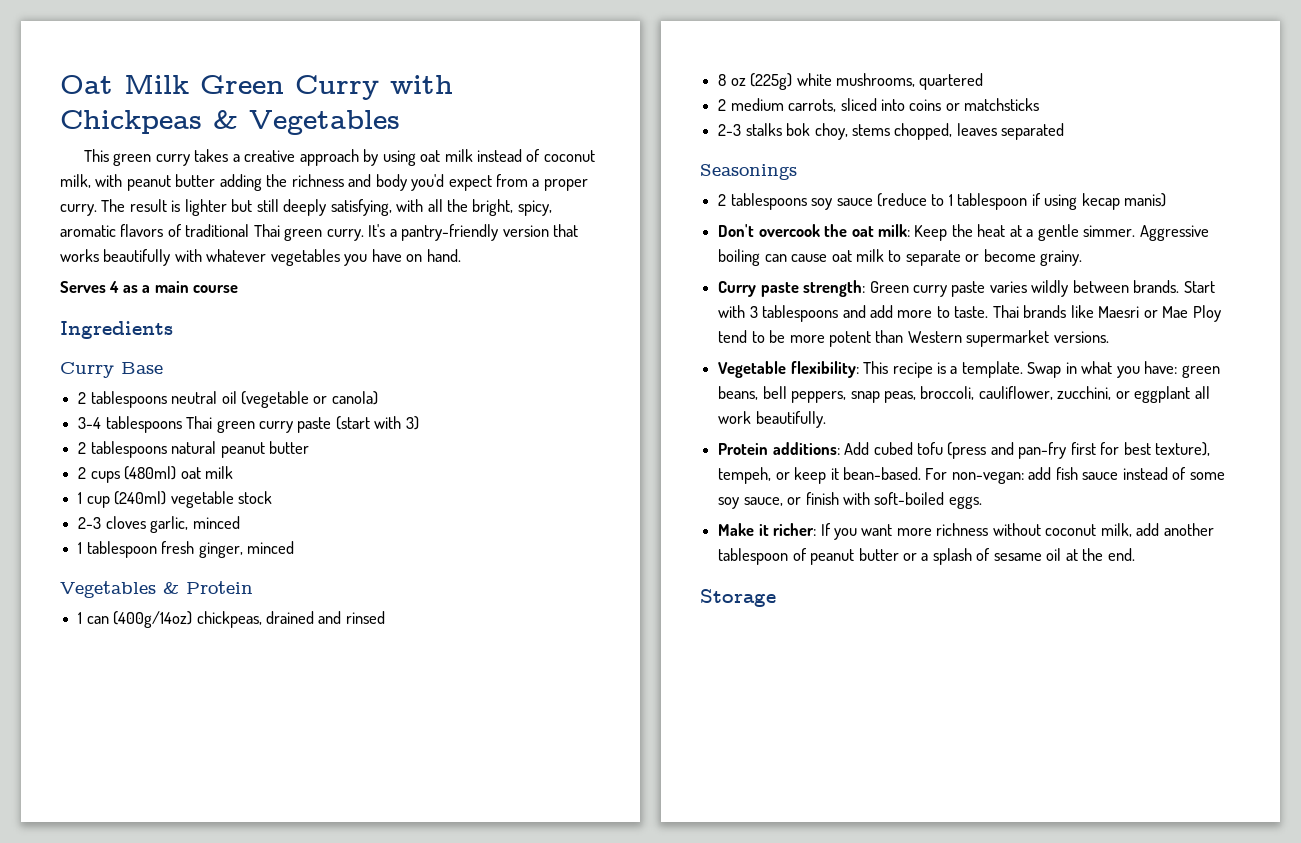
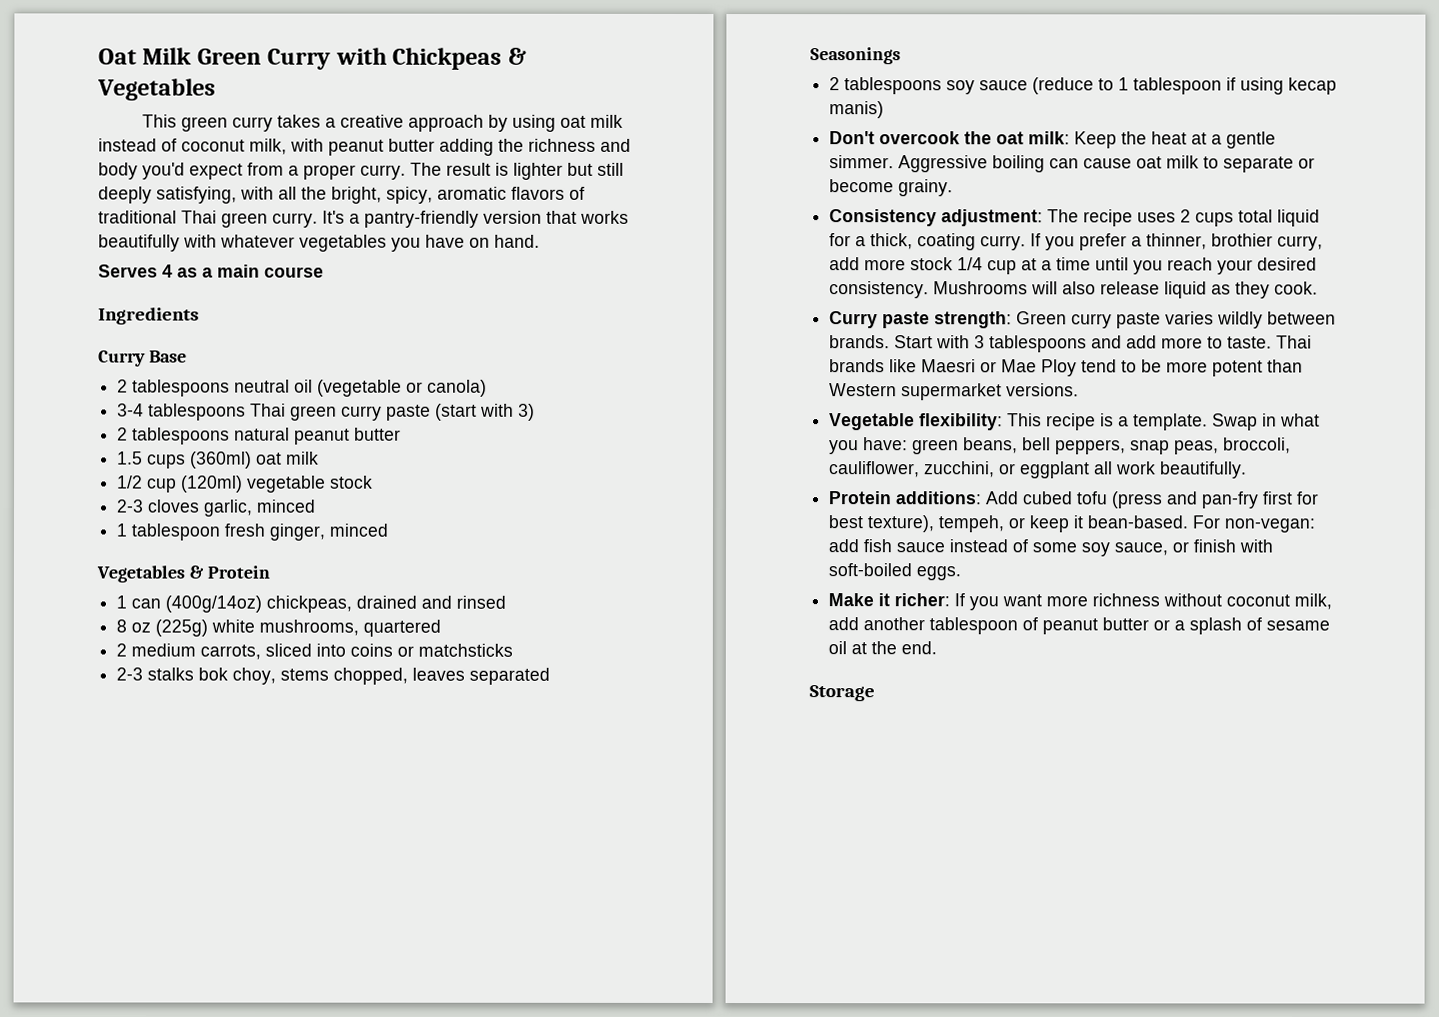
- 2 cups (480ml) oat milk
+ 1.5 cups (360ml) oat milk
- 1 cup (240ml) vegetable stock
+ 1/2 cup (120ml) vegetable stock
+ Consistency adjustment: The recipe uses 2 cups total liquid for a thick, coating curry. If you prefer a thinner, brothier curry, add more stock 1/4 cup at a time until you reach your desired consistency. Mushrooms will also release liquid as they cook.

